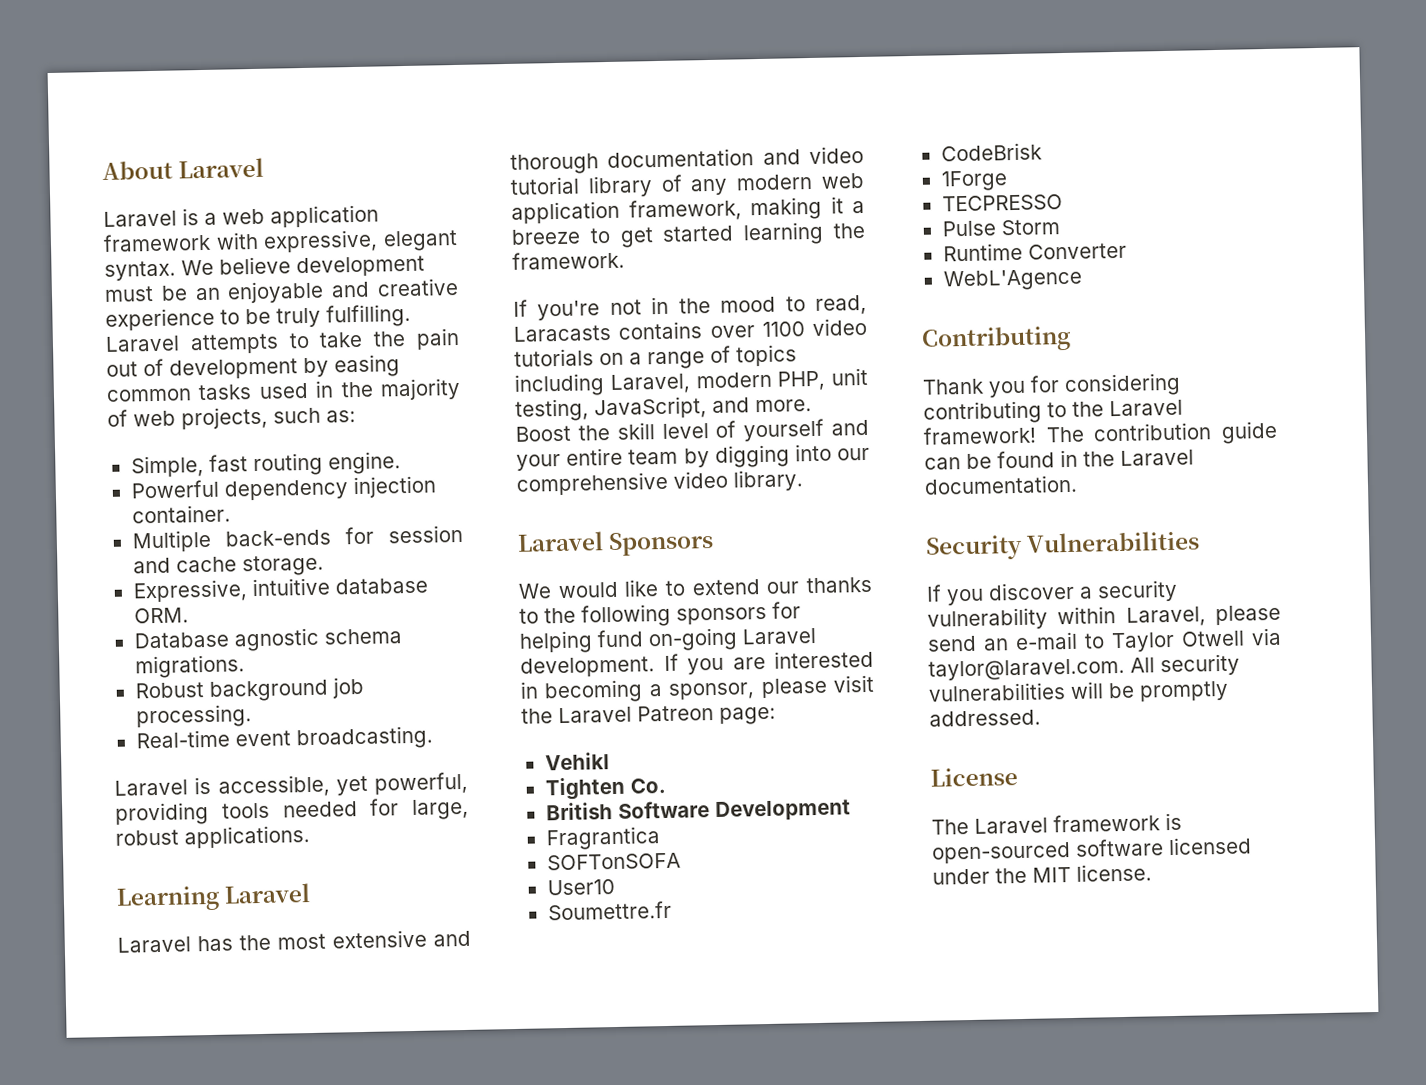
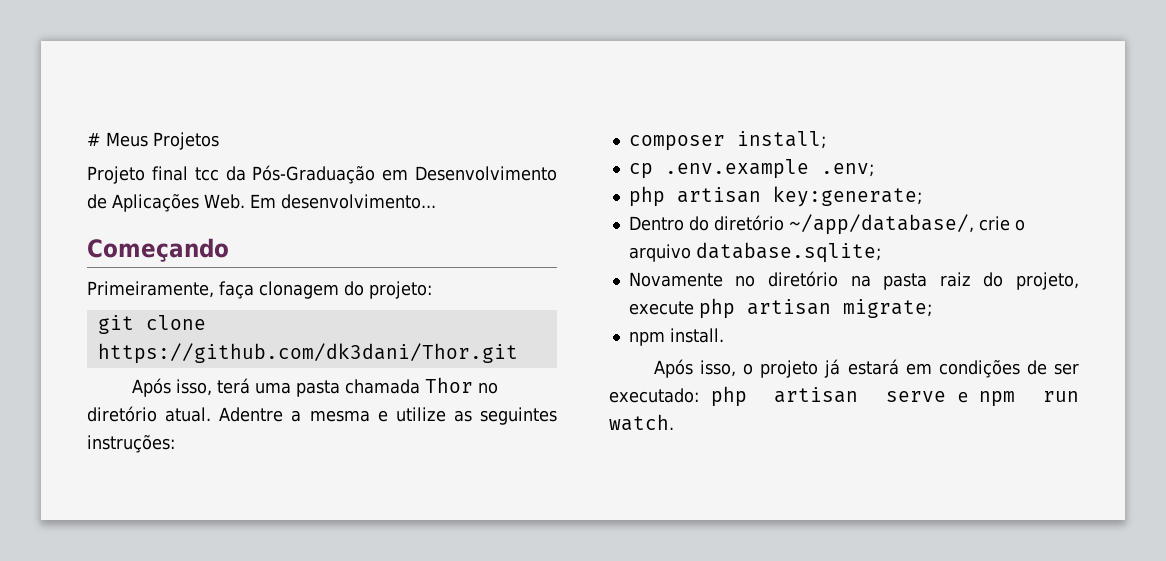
- About Laravel
- Laravel is a web application framework with expressive, elegant syntax. We believe development must be an enjoyable and creative experience to be truly fulfilling. Laravel attempts to take the pain out of development by easing common tasks used in the majority of web projects, such as:
- Simple, fast routing engine.
- Powerful dependency injection container.
- Multiple back-ends for session and cache storage.
- Expressive, intuitive database ORM.
- Database agnostic schema migrations.
- Robust background job processing.
- Real-time event broadcasting.
- Laravel is accessible, yet powerful, providing tools needed for large, robust applications.
- Learning Laravel
- Laravel has the most extensive and thorough documentation and video tutorial library of any modern web application framework, making it a breeze to get started learning the framework.
- If you're not in the mood to read, Laracasts contains over 1100 video tutorials on a range of topics including Laravel, modern PHP, unit testing, JavaScript, and more. Boost the skill level of yourself and your entire team by digging into our comprehensive video library.
- Laravel Sponsors
- We would like to extend our thanks to the following sponsors for helping fund on-going Laravel development. If you are interested in becoming a sponsor, please visit the Laravel Patreon page:
- Vehikl
- Tighten Co.
- British Software Development
- Fragrantica
- SOFTonSOFA
- User10
- Soumettre.fr
- CodeBrisk
- 1Forge
- TECPRESSO
- Pulse Storm
- Runtime Converter
- WebL'Agence
- Contributing
- Thank you for considering contributing to the Laravel framework! The contribution guide can be found in the Laravel documentation.
- Security Vulnerabilities
- If you discover a security vulnerability within Laravel, please send an e-mail to Taylor Otwell via taylor@laravel.com. All security vulnerabilities will be promptly addressed.
- License
- The Laravel framework is open-sourced software licensed under the MIT license.
+ # Meus Projetos
+ Projeto final tcc da Pós-Graduação em Desenvolvimento de Aplicações Web. Em desenvolvimento...
+ Começando
+ Primeiramente, faça clonagem do projeto:
+ git clone https://github.com/dk3dani/Thor.git
+ Após isso, terá uma pasta chamada Thor no diretório atual. Adentre a mesma e utilize as seguintes instruções:
+ composer install;
+ cp .env.example .env;
+ php artisan key:generate;
+ Dentro do diretório ~/app/database/, crie o arquivo database.sqlite;
+ Novamente no diretório na pasta raiz do projeto, execute php artisan migrate;
+ npm install.
+ Após isso, o projeto já estará em condições de ser executado: php artisan serve e npm run watch.

